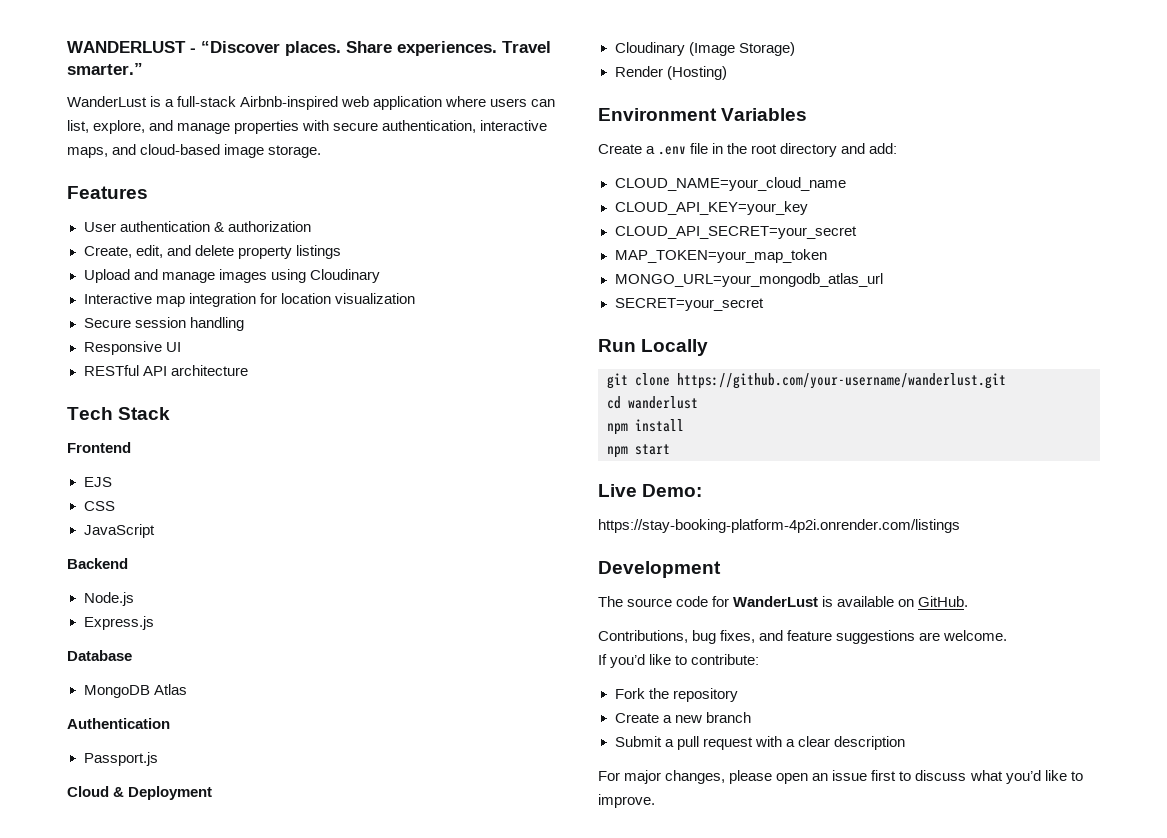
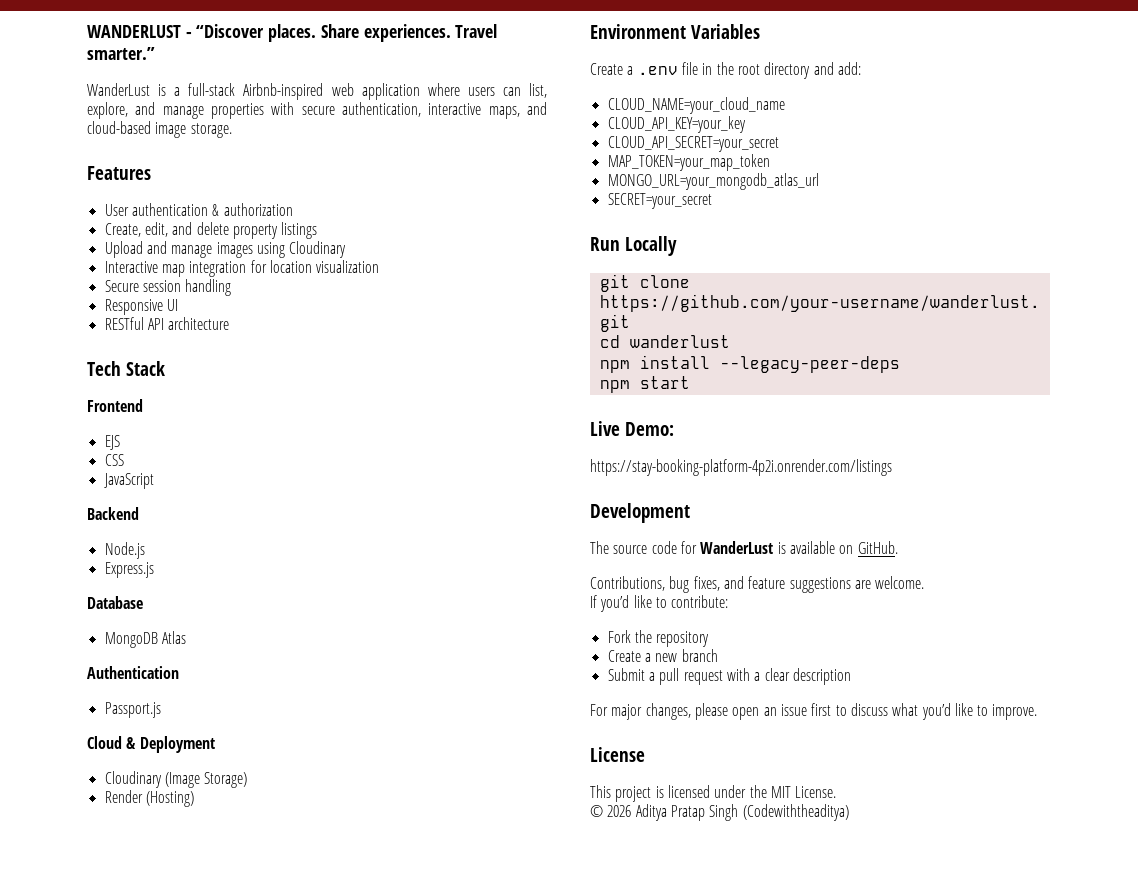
- npm install
+ npm install --legacy-peer-deps
+ License
+ This project is licensed under the MIT License.
+ © 2026 Aditya Pratap Singh (Codewiththeaditya)

